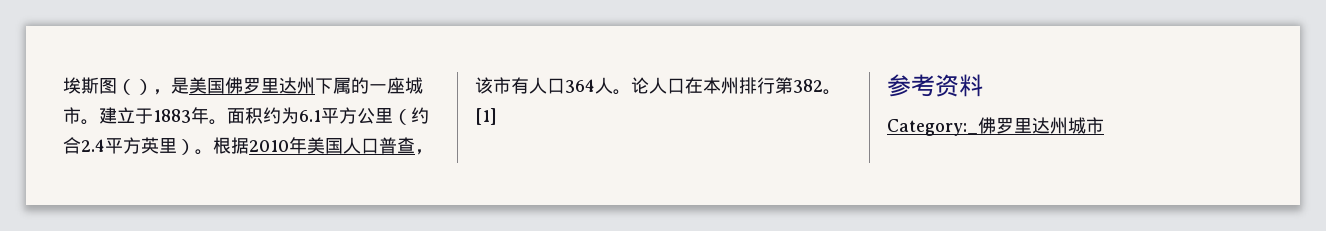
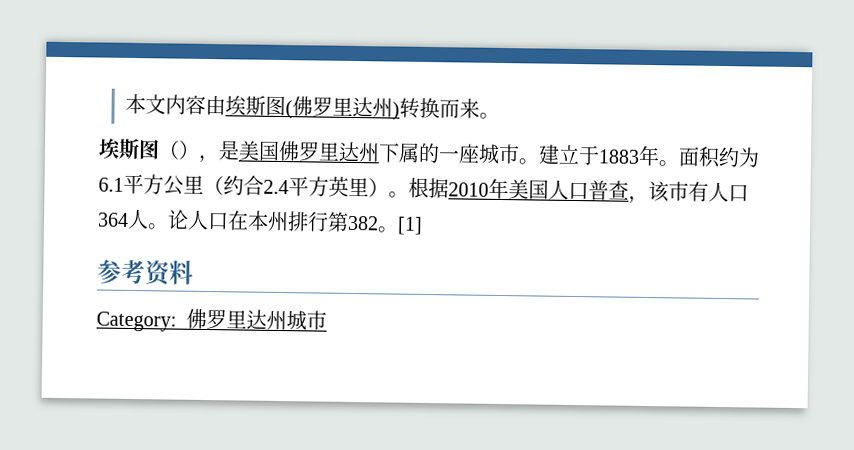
+ 本文内容由埃斯图(佛罗里达州)转换而来。

